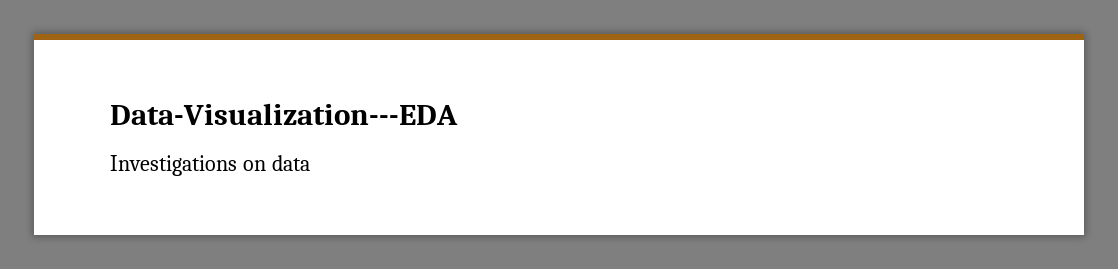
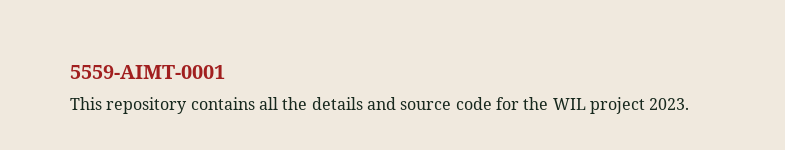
- Data-Visualization---EDA
- Investigations on data
+ 5559-AIMT-0001
+ This repository contains all the details and source code for the WIL project 2023.

